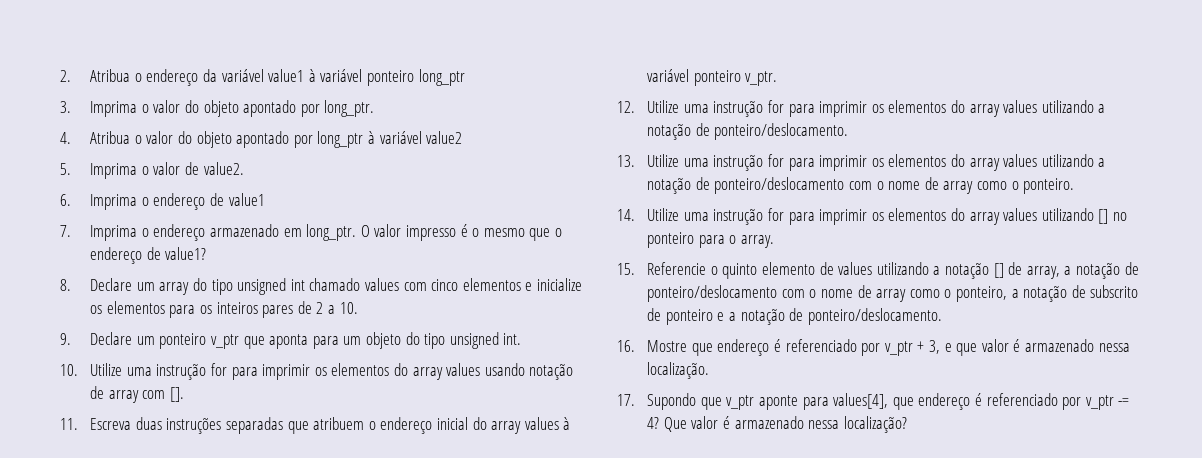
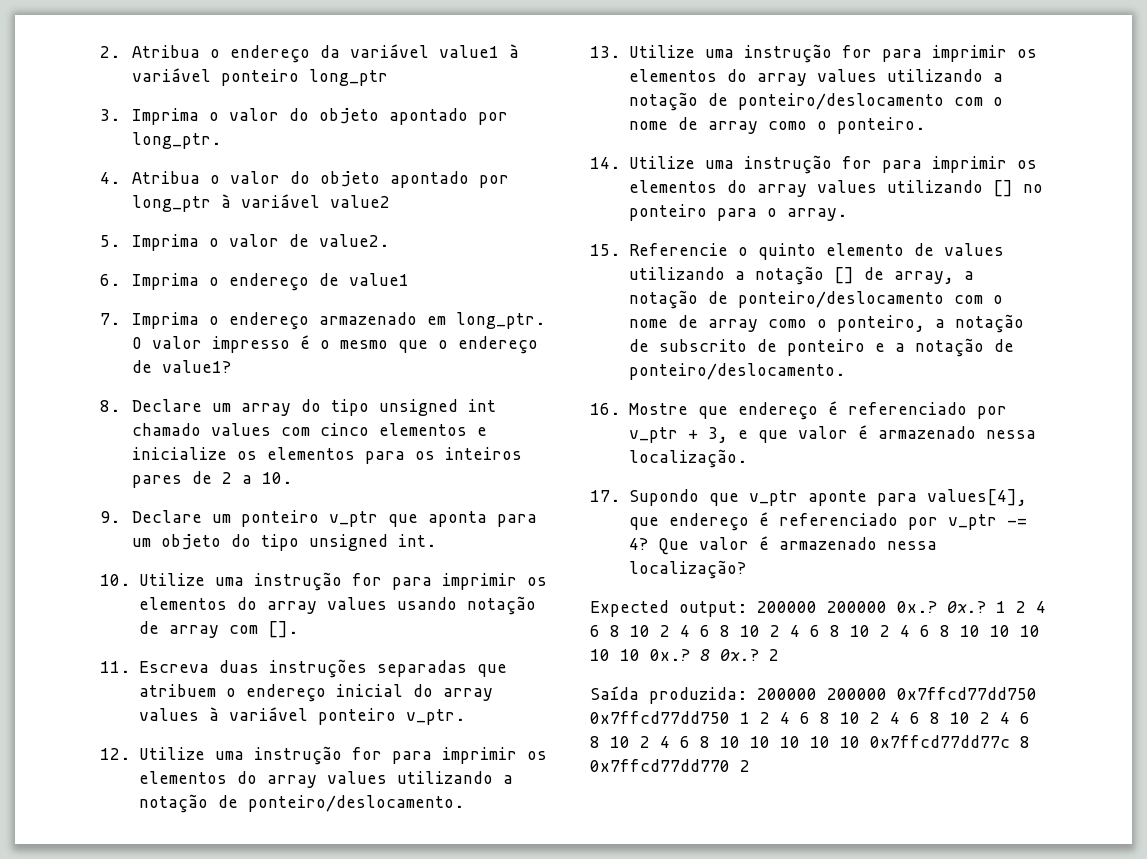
+ Expected output: 200000 200000 0x.? 0x.? 1 2 4 6 8 10 2 4 6 8 10 2 4 6 8 10 2 4 6 8 10 10 10 10 10 0x.? 8 0x.? 2
+ Saída produzida: 200000 200000 0x7ffcd77dd750 0x7ffcd77dd750 1 2 4 6 8 10 2 4 6 8 10 2 4 6 8 10 2 4 6 8 10 10 10 10 10 0x7ffcd77dd77c 8 0x7ffcd77dd770 2

